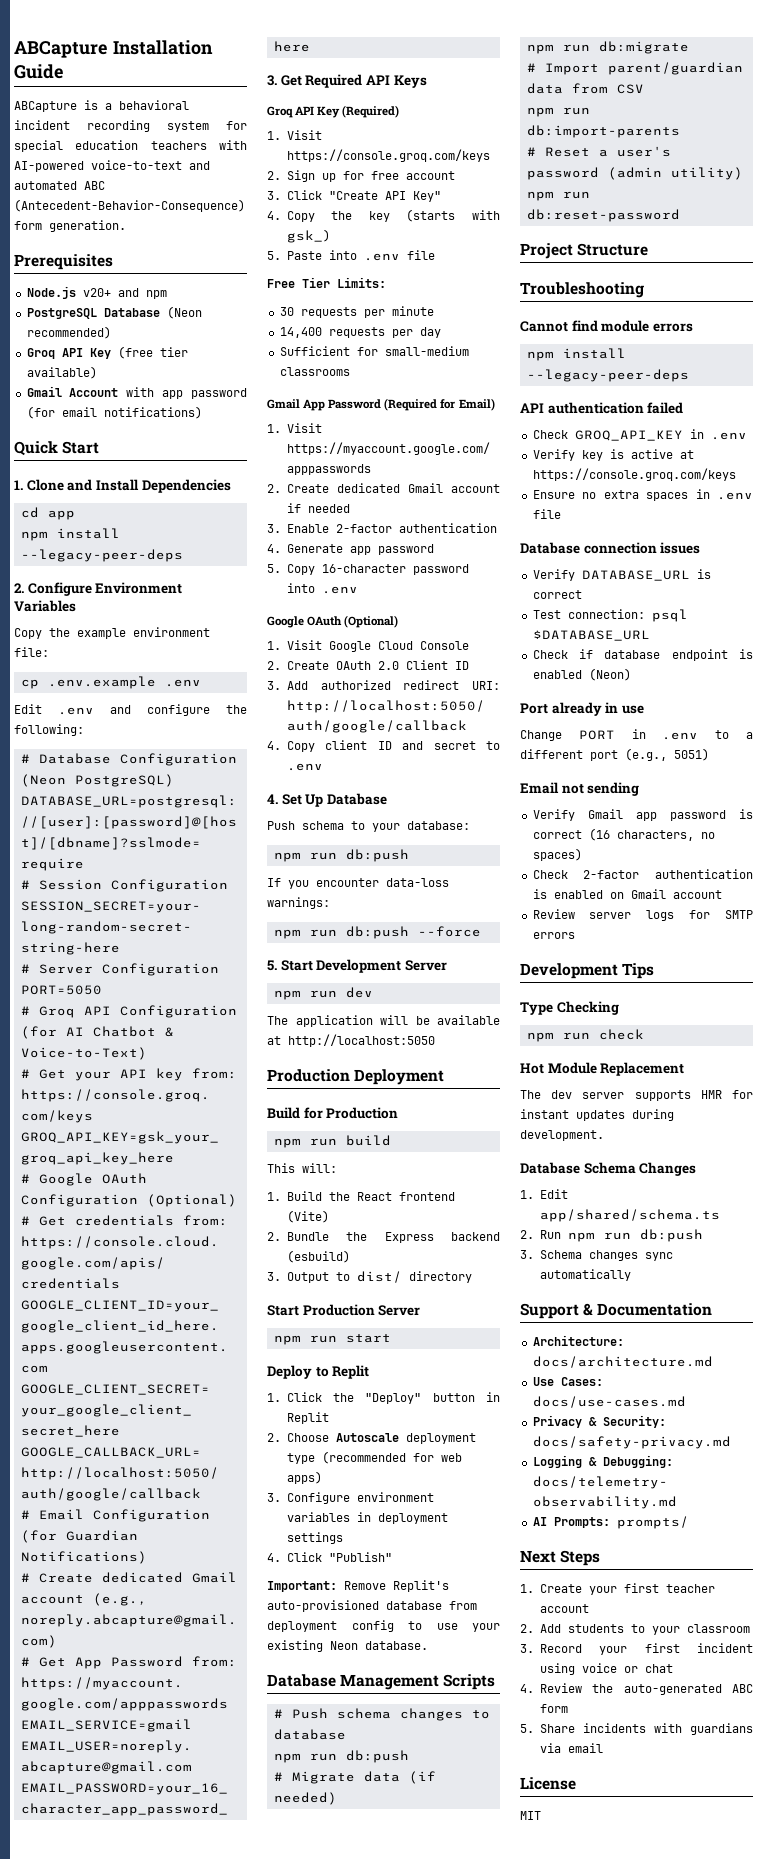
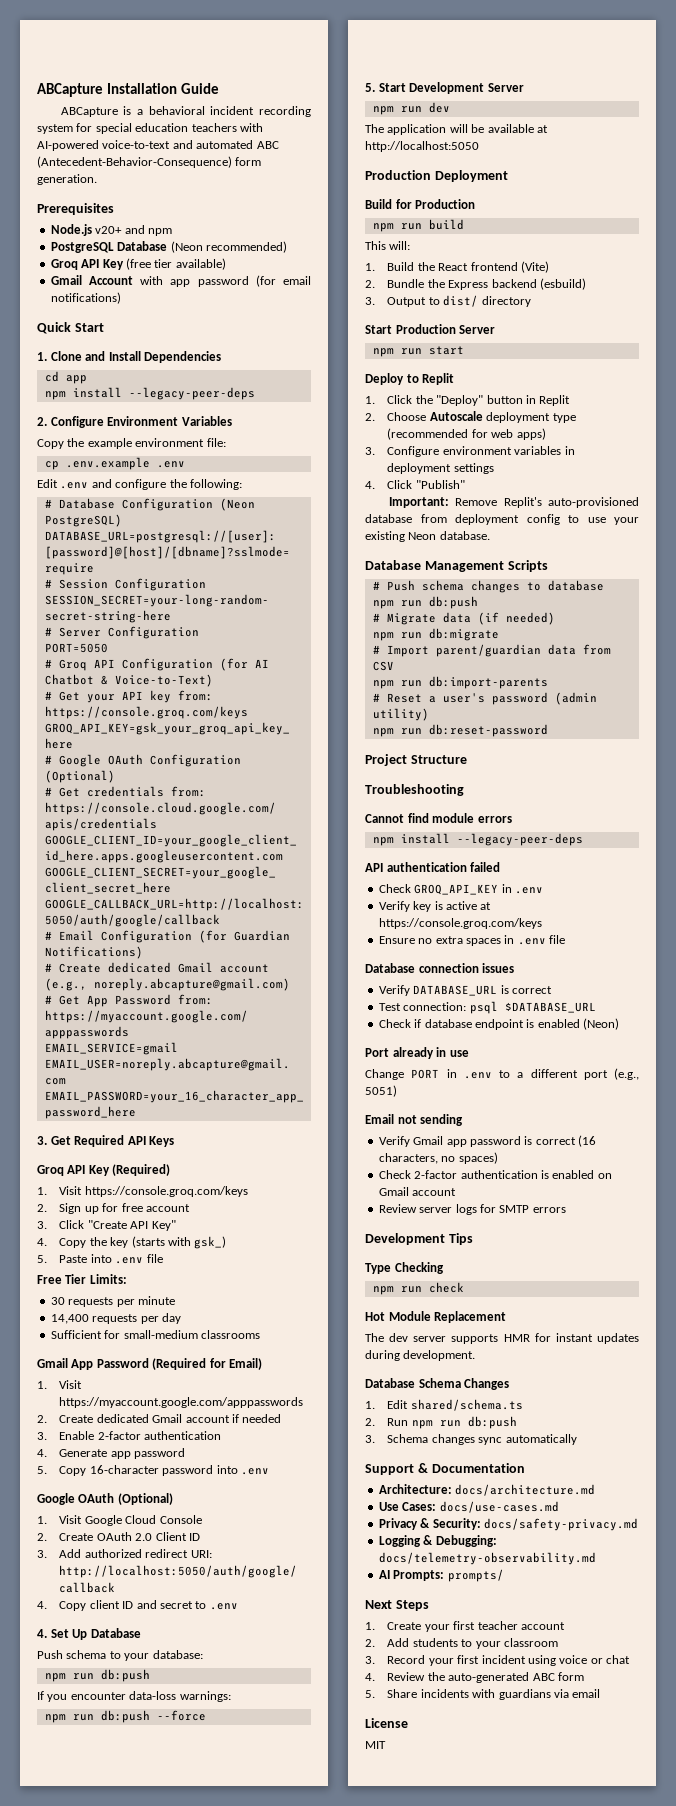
- 1. Edit app/shared/schema.ts
+ 1. Edit shared/schema.ts

